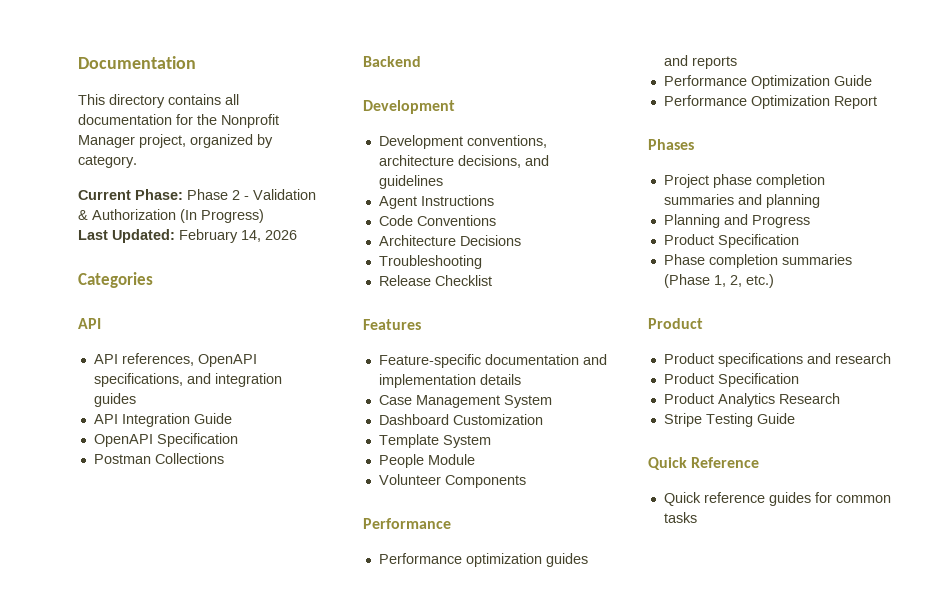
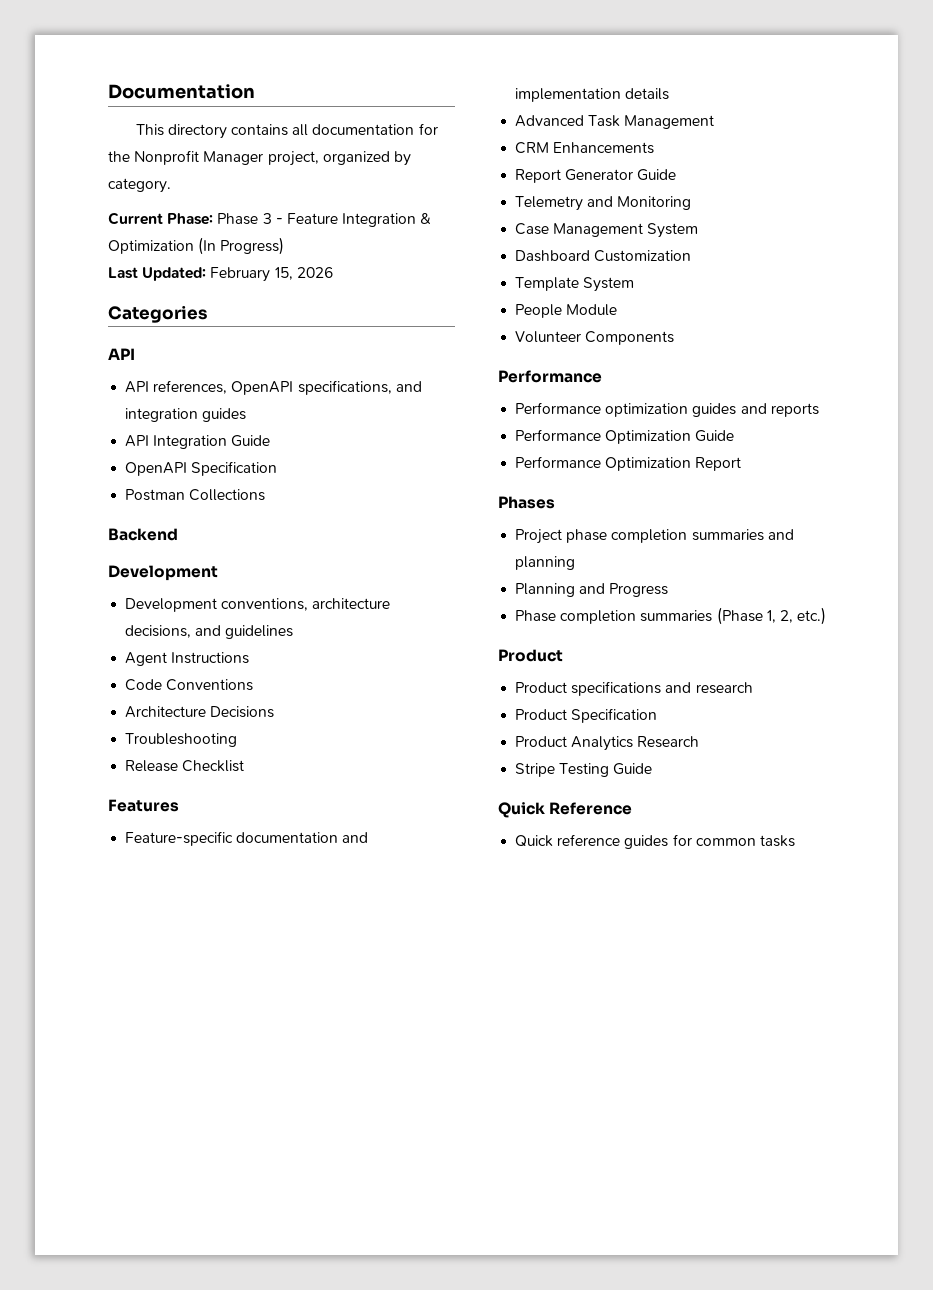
- Current Phase: Phase 2 - Validation & Authorization (In Progress)
+ Current Phase: Phase 3 - Feature Integration & Optimization (In Progress)
- Last Updated: February 14, 2026
+ Last Updated: February 15, 2026
+ Advanced Task Management
+ CRM Enhancements
+ Report Generator Guide
+ Telemetry and Monitoring
  Planning and Progress
- Product Specification

